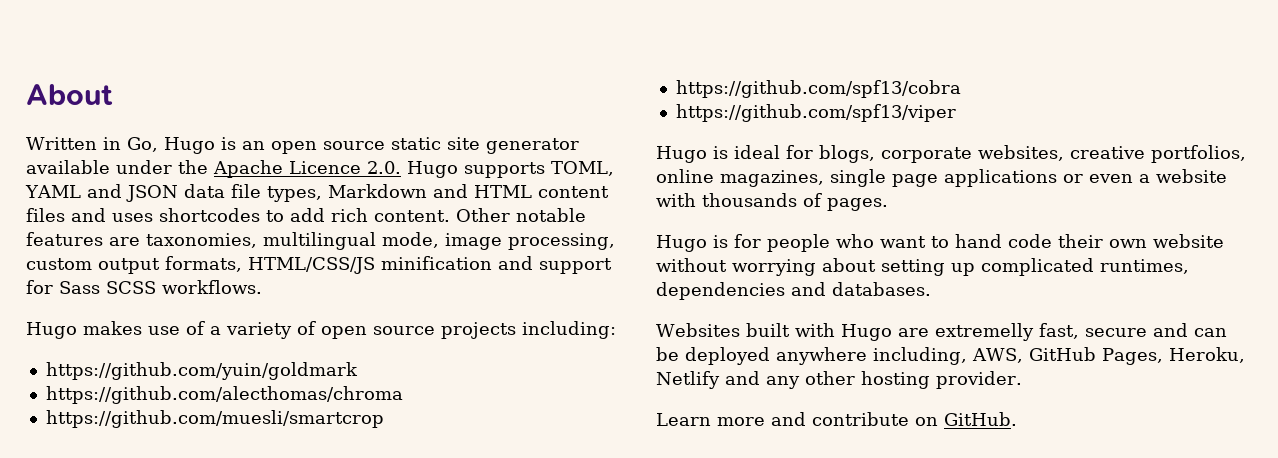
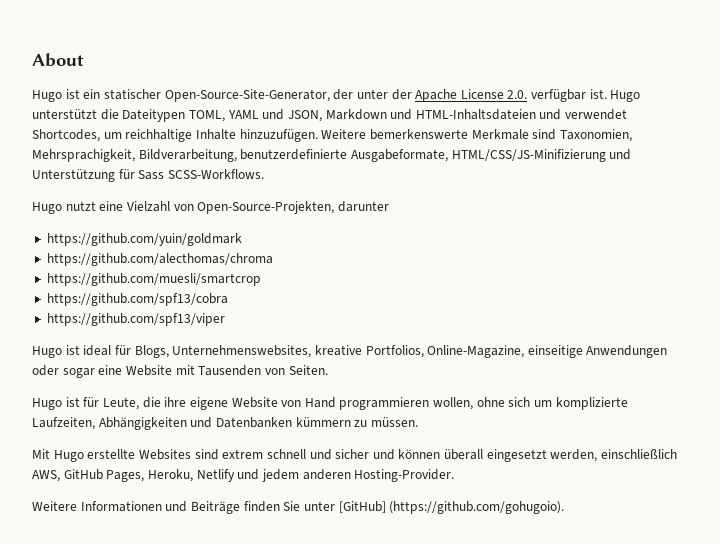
- Written in Go, Hugo is an open source static site generator available under the Apache Licence 2.0. Hugo supports TOML, YAML and JSON data file types, Markdown and HTML content files and uses shortcodes to add rich content. Other notable features are taxonomies, multilingual mode, image processing, custom output formats, HTML/CSS/JS minification and support for Sass SCSS workflows.
- Hugo makes use of a variety of open source projects including:
+ Hugo ist ein statischer Open-Source-Site-Generator, der unter der Apache License 2.0. verfügbar ist. Hugo unterstützt die Dateitypen TOML, YAML und JSON, Markdown und HTML-Inhaltsdateien und verwendet Shortcodes, um reichhaltige Inhalte hinzuzufügen. Weitere bemerkenswerte Merkmale sind Taxonomien, Mehrsprachigkeit, Bildverarbeitung, benutzerdefinierte Ausgabeformate, HTML/CSS/JS-Minifizierung und Unterstützung für Sass SCSS-Workflows.
+ Hugo nutzt eine Vielzahl von Open-Source-Projekten, darunter
- Hugo is ideal for blogs, corporate websites, creative portfolios, online magazines, single page applications or even a website with thousands of pages.
- Hugo is for people who want to hand code their own website without worrying about setting up complicated runtimes, dependencies and databases.
- Websites built with Hugo are extremelly fast, secure and can be deployed anywhere including, AWS, GitHub Pages, Heroku, Netlify and any other hosting provider.
- Learn more and contribute on GitHub.
+ Hugo ist ideal für Blogs, Unternehmenswebsites, kreative Portfolios, Online-Magazine, einseitige Anwendungen oder sogar eine Website mit Tausenden von Seiten.
+ Hugo ist für Leute, die ihre eigene Website von Hand programmieren wollen, ohne sich um komplizierte Laufzeiten, Abhängigkeiten und Datenbanken kümmern zu müssen.
+ Mit Hugo erstellte Websites sind extrem schnell und sicher und können überall eingesetzt werden, einschließlich AWS, GitHub Pages, Heroku, Netlify und jedem anderen Hosting-Provider.
+ Weitere Informationen und Beiträge finden Sie unter [GitHub] (https://github.com/gohugoio).

